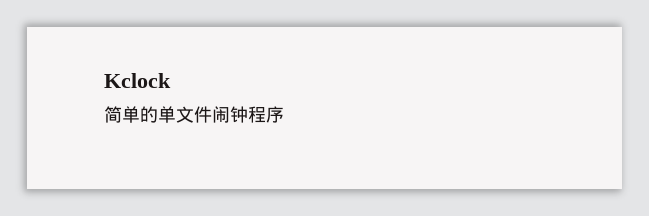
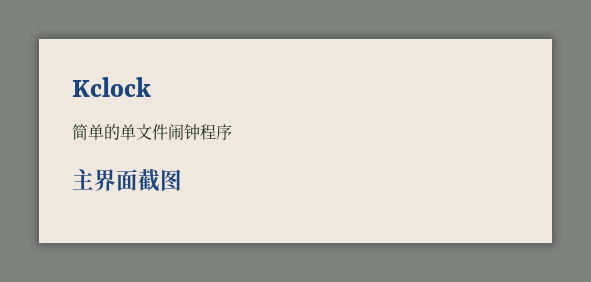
+ 主界面截图

